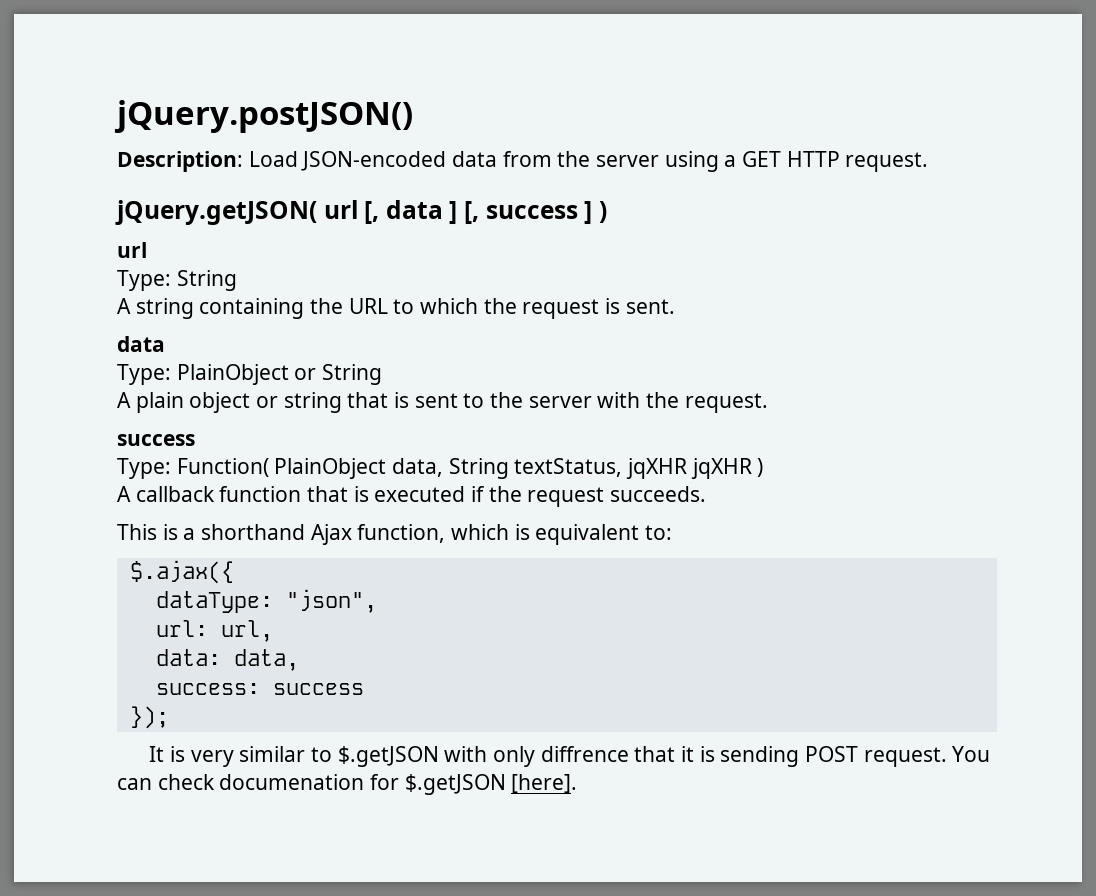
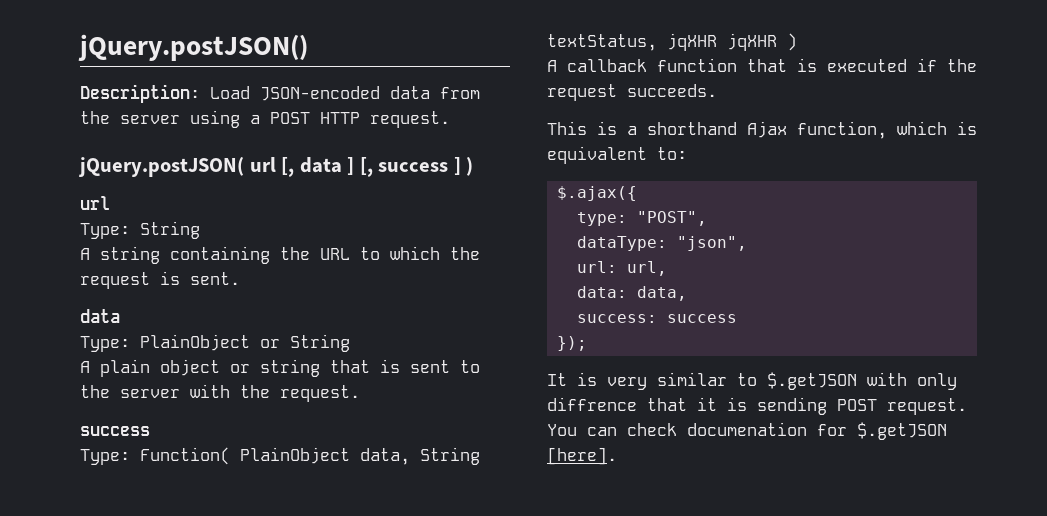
- Description: Load JSON-encoded data from the server using a GET HTTP request.
+ Description: Load JSON-encoded data from the server using a POST HTTP request.
- jQuery.getJSON( url [, data ] [, success ] )
+ jQuery.postJSON( url [, data ] [, success ] )
+ type: "POST",

